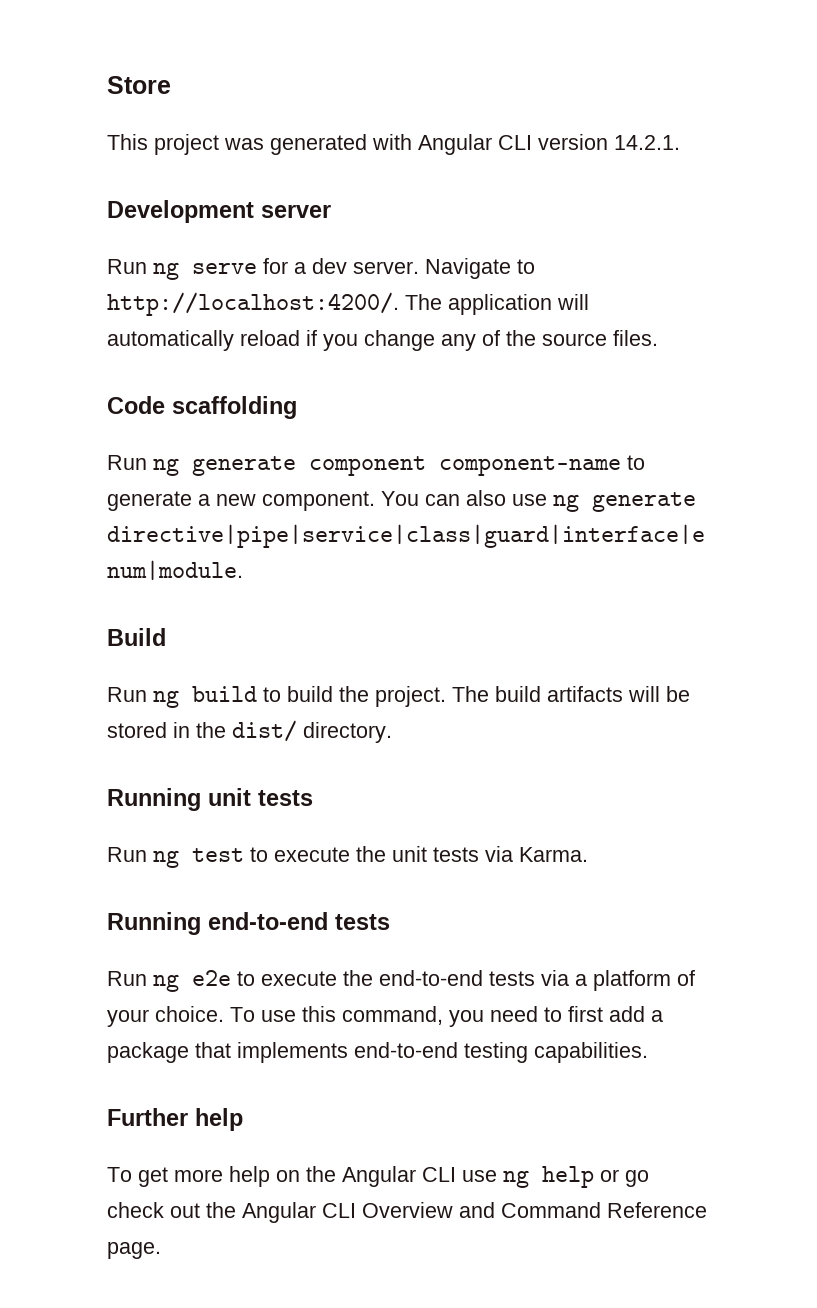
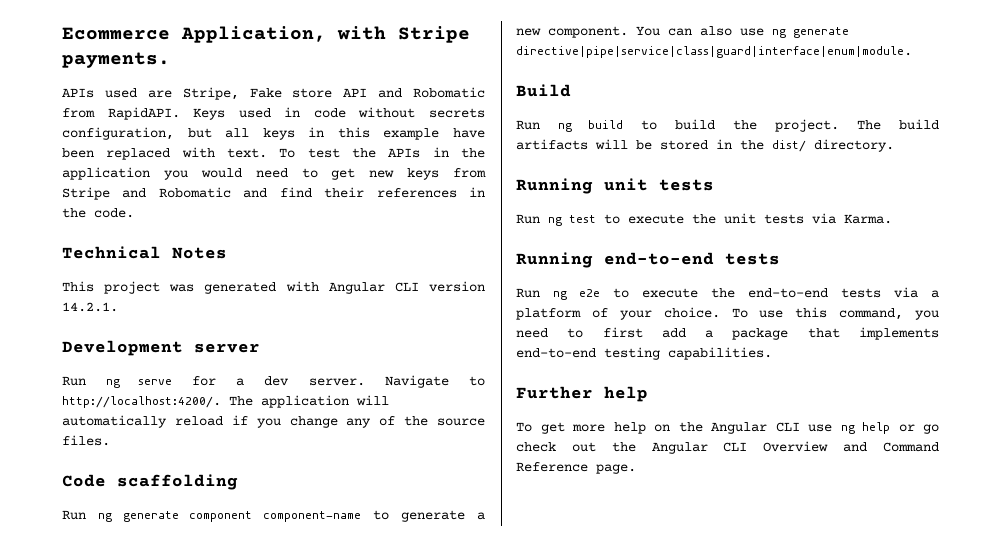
- Store
+ Ecommerce Application, with Stripe payments.
+ APIs used are Stripe, Fake store API and Robomatic from RapidAPI. Keys used in code without secrets configuration, but all keys in this example have been replaced with text. To test the APIs in the application you would need to get new keys from Stripe and Robomatic and find their references in the code.
+ Technical Notes

